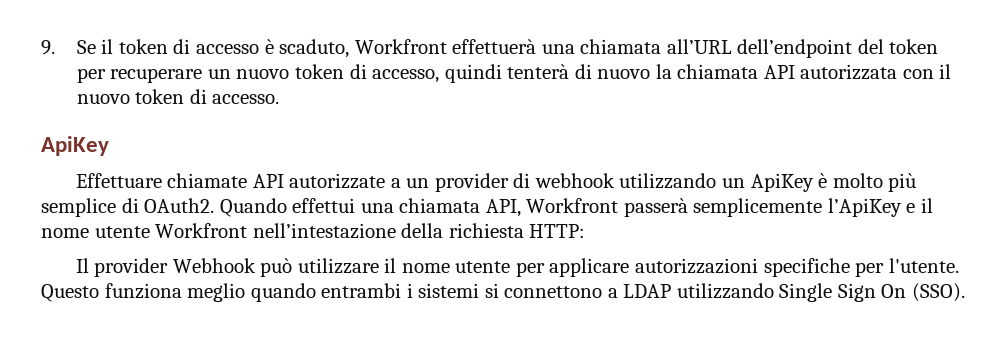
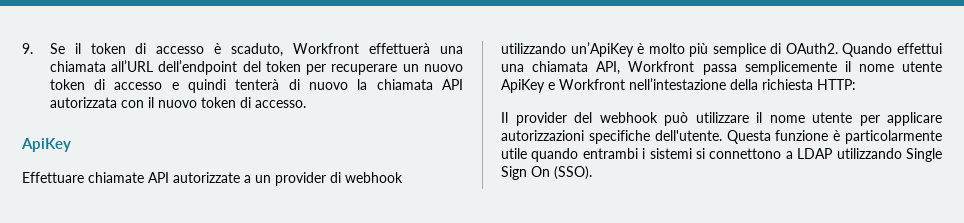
- 9. Se il token di accesso è scaduto, Workfront effettuerà una chiamata all’URL dell’endpoint del token per recuperare un nuovo token di accesso, quindi tenterà di nuovo la chiamata API autorizzata con il nuovo token di accesso.
+ 9. Se il token di accesso è scaduto, Workfront effettuerà una chiamata all’URL dell’endpoint del token per recuperare un nuovo token di accesso e quindi tenterà di nuovo la chiamata API autorizzata con il nuovo token di accesso.
- Effettuare chiamate API autorizzate a un provider di webhook utilizzando un ApiKey è molto più semplice di OAuth2.
+ Effettuare chiamate API autorizzate a un provider di webhook utilizzando un’ApiKey è molto più semplice di OAuth2.
- Quando effettui una chiamata API, Workfront passerà semplicemente l’ApiKey e il nome utente Workfront nell’intestazione della richiesta HTTP:
+ Quando effettui una chiamata API, Workfront passa semplicemente il nome utente ApiKey e Workfront nell’intestazione della richiesta HTTP:
- Il provider Webhook può utilizzare il nome utente per applicare autorizzazioni specifiche per l'utente. Questo funziona meglio quando entrambi i sistemi si connettono a LDAP utilizzando Single Sign On (SSO).
+ Il provider del webhook può utilizzare il nome utente per applicare autorizzazioni specifiche dell'utente. Questa funzione è particolarmente utile quando entrambi i sistemi si connettono a LDAP utilizzando Single Sign On (SSO).

